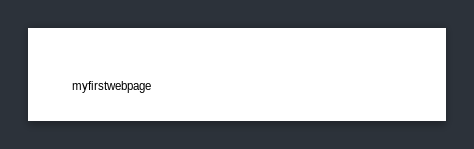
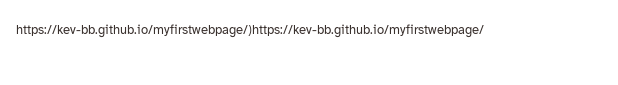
- myfirstwebpage
+ https://kev-bb.github.io/myfirstwebpage/)https://kev-bb.github.io/myfirstwebpage/

